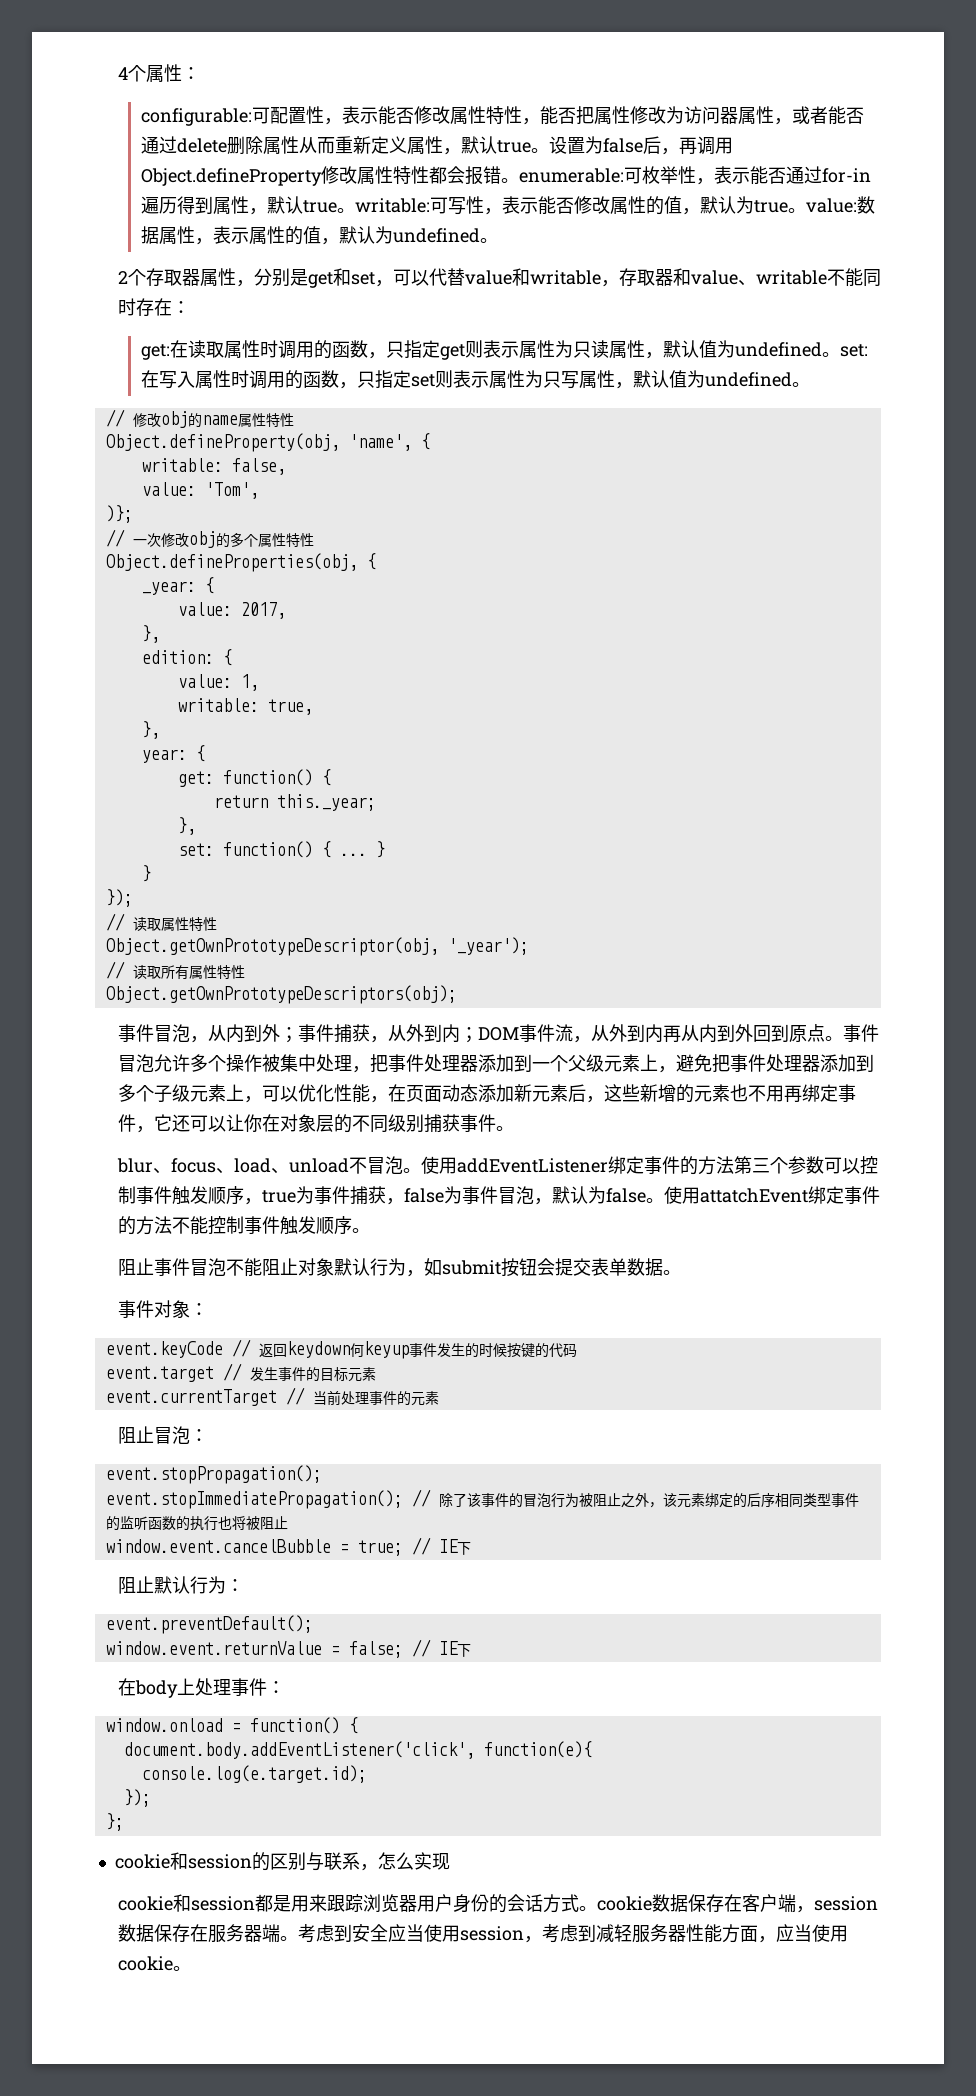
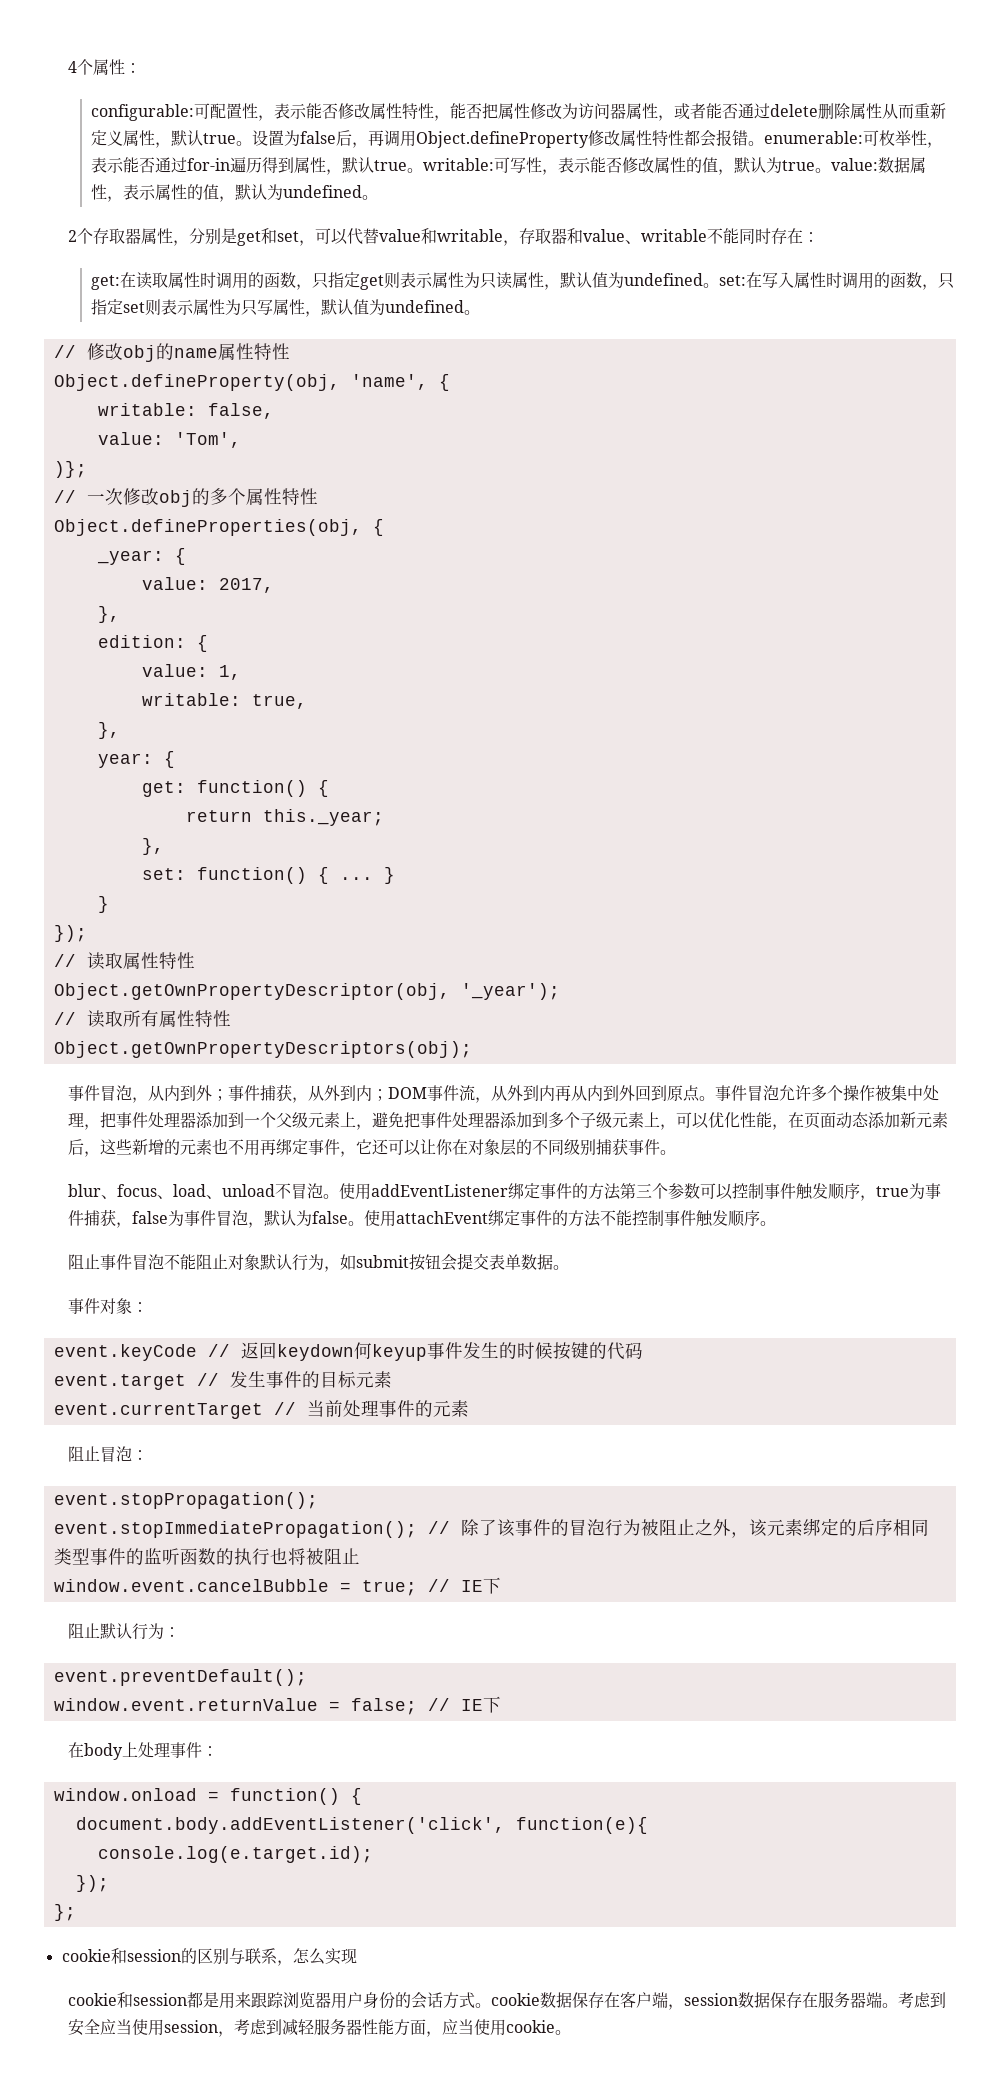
- Object.getOwnPrototypeDescriptor(obj, '_year');
+ Object.getOwnPropertyDescriptor(obj, '_year');
- Object.getOwnPrototypeDescriptors(obj);
+ Object.getOwnPropertyDescriptors(obj);
- 使用attatchEvent绑定事件的方法不能控制事件触发顺序。
+ 使用attachEvent绑定事件的方法不能控制事件触发顺序。

